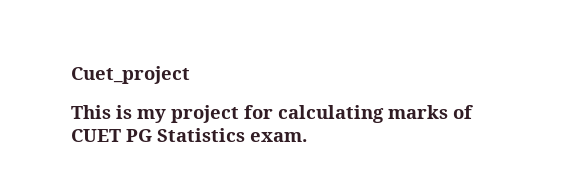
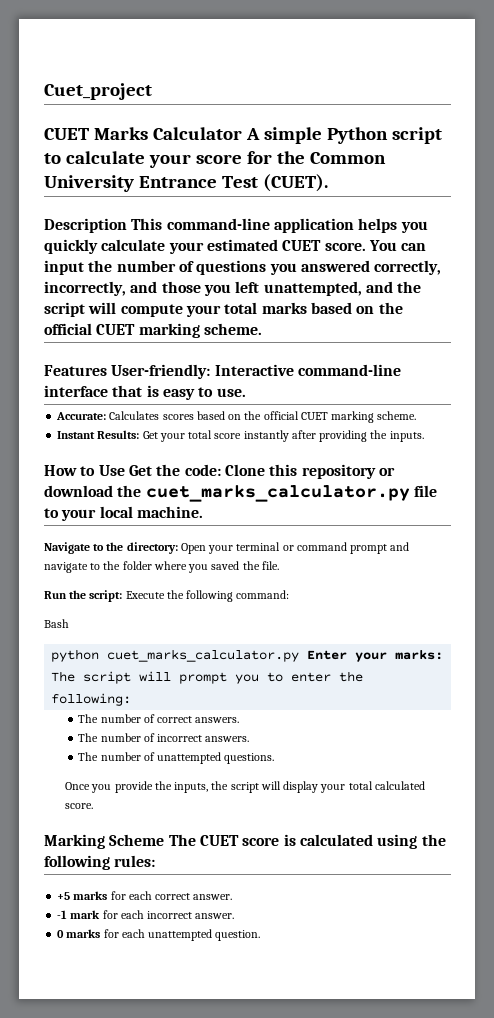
- This is my project for calculating marks of CUET PG Statistics exam.
+ CUET Marks Calculator A simple Python script to calculate your score for the Common University Entrance Test (CUET).
+ Description This command-line application helps you quickly calculate your estimated CUET score. You can input the number of questions you answered correctly, incorrectly, and those you left unattempted, and the script will compute your total marks based on the official CUET marking scheme.
+ Features User-friendly: Interactive command-line interface that is easy to use.
+ Accurate: Calculates scores based on the official CUET marking scheme.
+ Instant Results: Get your total score instantly after providing the inputs.
+ How to Use Get the code: Clone this repository or download the cuet_marks_calculator.py file to your local machine.
+ Navigate to the directory: Open your terminal or command prompt and navigate to the folder where you saved the file.
+ Run the script: Execute the following command:
+ Bash
+ python cuet_marks_calculator.py Enter your marks: The script will prompt you to enter the following:
+ The number of correct answers.
+ The number of incorrect answers.
+ The number of unattempted questions.
+ Once you provide the inputs, the script will display your total calculated score.
+ Marking Scheme The CUET score is calculated using the following rules:
+ +5 marks for each correct answer.
+ -1 mark for each incorrect answer.
+ 0 marks for each unattempted question.

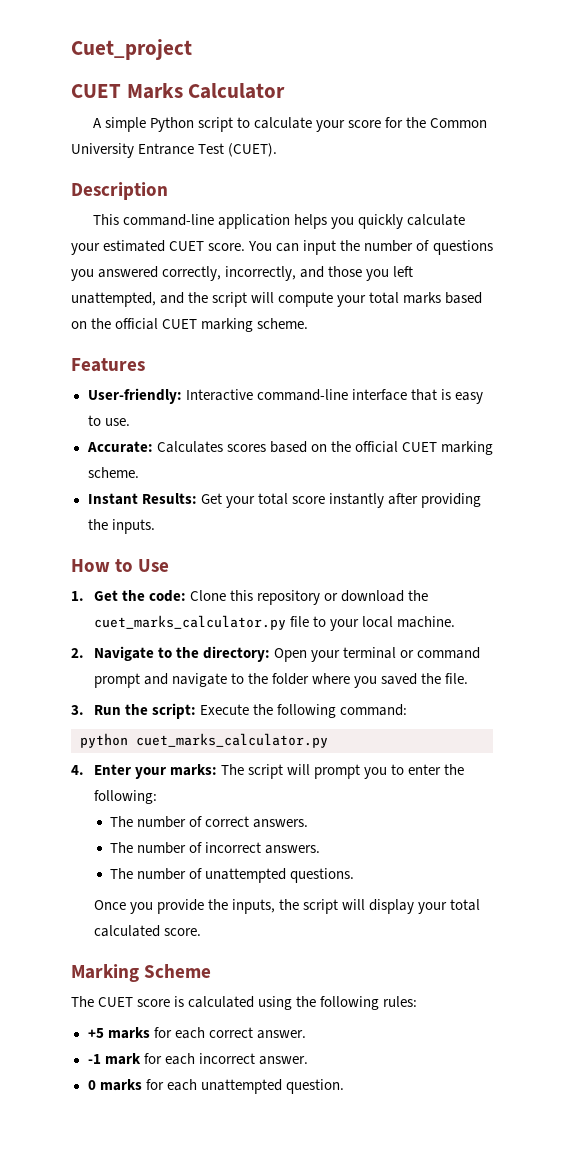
- CUET Marks Calculator A simple Python script to calculate your score for the Common University Entrance Test (CUET).
+ CUET Marks Calculator
+ A simple Python script to calculate your score for the Common University Entrance Test (CUET).
- Description This command-line application helps you quickly calculate your estimated CUET score.
+ Description
+ This command-line application helps you quickly calculate your estimated CUET score.
- Features User-friendly: Interactive command-line interface that is easy to use.
+ Features
+ User-friendly: Interactive command-line interface that is easy to use.
- How to Use Get the code: Clone this repository or download the cuet_marks_calculator.py file to your local machine.
+ How to Use
+ 1. Get the code: Clone this repository or download the cuet_marks_calculator.py file to your local machine.
- Navigate to the directory: Open your terminal or command prompt and navigate to the folder where you saved the file.
+ 2. Navigate to the directory: Open your terminal or command prompt and navigate to the folder where you saved the file.
- Run the script: Execute the following command:
+ 3. Run the script: Execute the following command:
- Bash
- python cuet_marks_calculator.py Enter your marks: The script will prompt you to enter the following:
+ python cuet_marks_calculator.py
+ 4. Enter your marks: The script will prompt you to enter the following:
- Marking Scheme The CUET score is calculated using the following rules:
+ Marking Scheme
+ The CUET score is calculated using the following rules:

